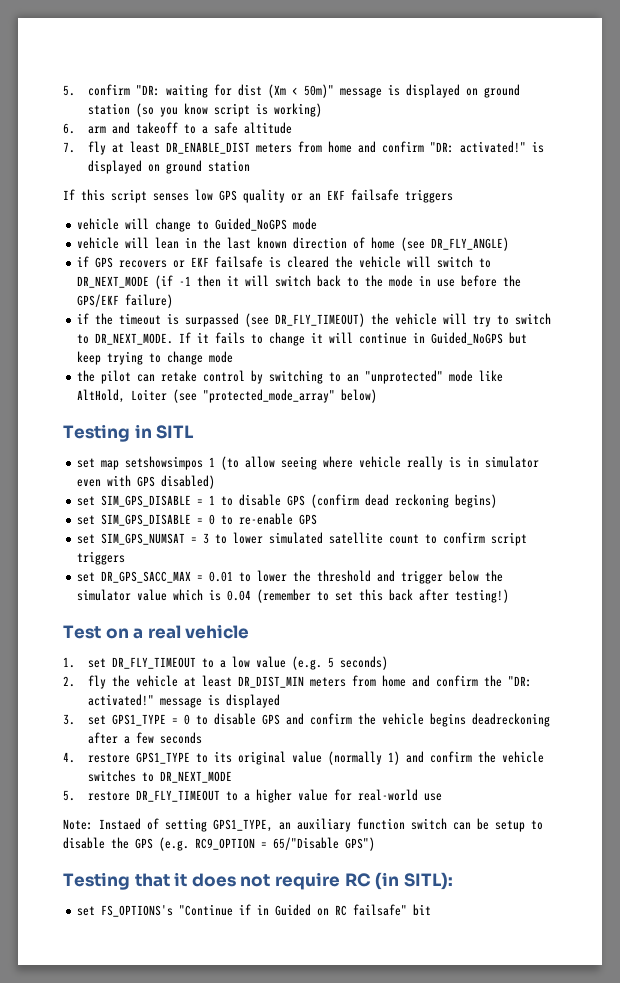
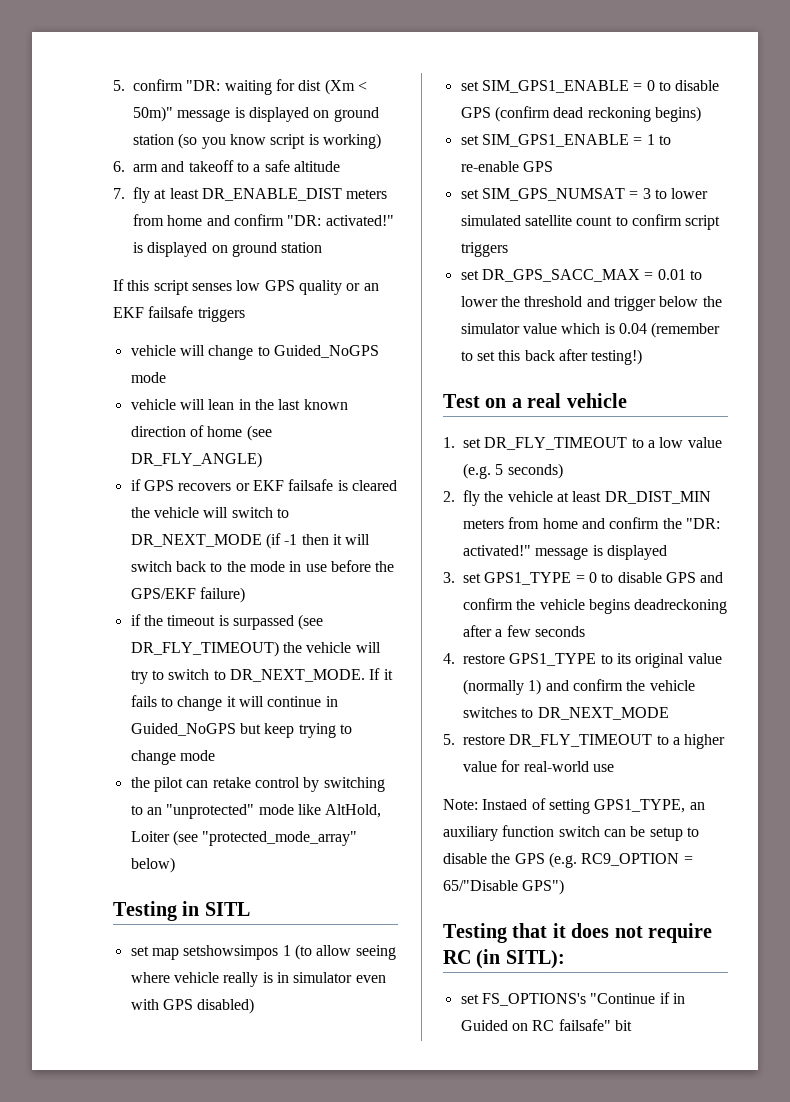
- set SIM_GPS_DISABLE = 1 to disable GPS (confirm dead reckoning begins)
+ set SIM_GPS1_ENABLE = 0 to disable GPS (confirm dead reckoning begins)
- set SIM_GPS_DISABLE = 0 to re-enable GPS
+ set SIM_GPS1_ENABLE = 1 to re-enable GPS

